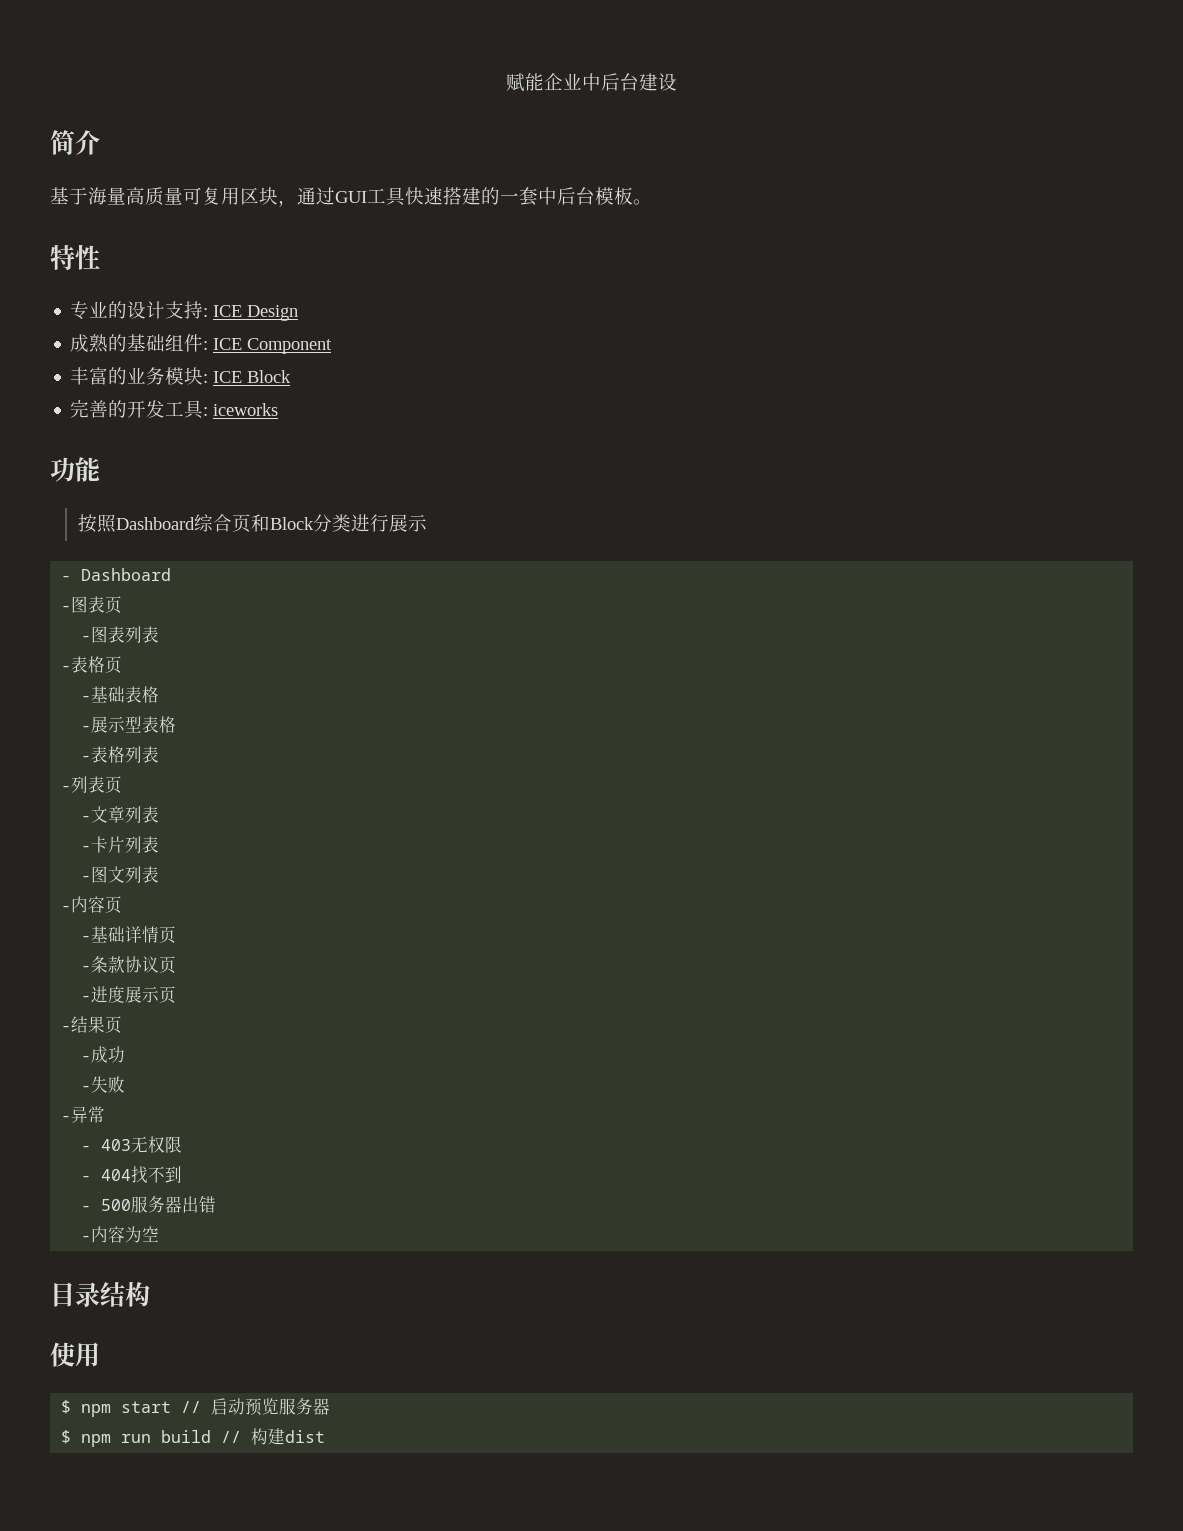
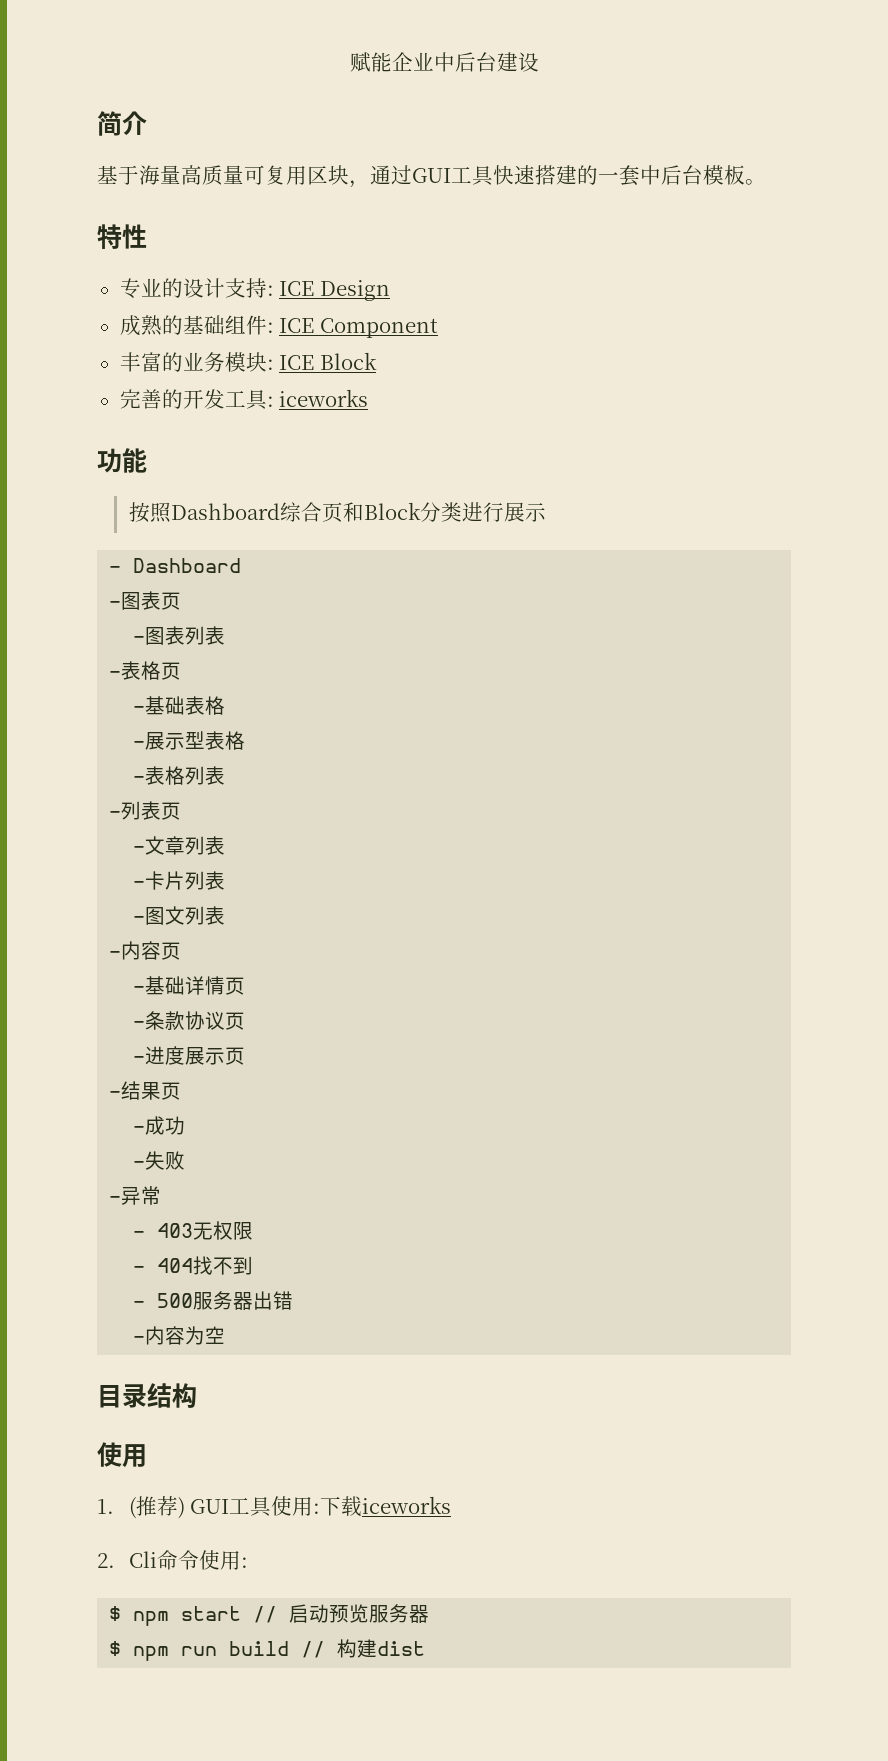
+ 1. (推荐) GUI工具使用:下载iceworks
+ 2. Cli命令使用:

